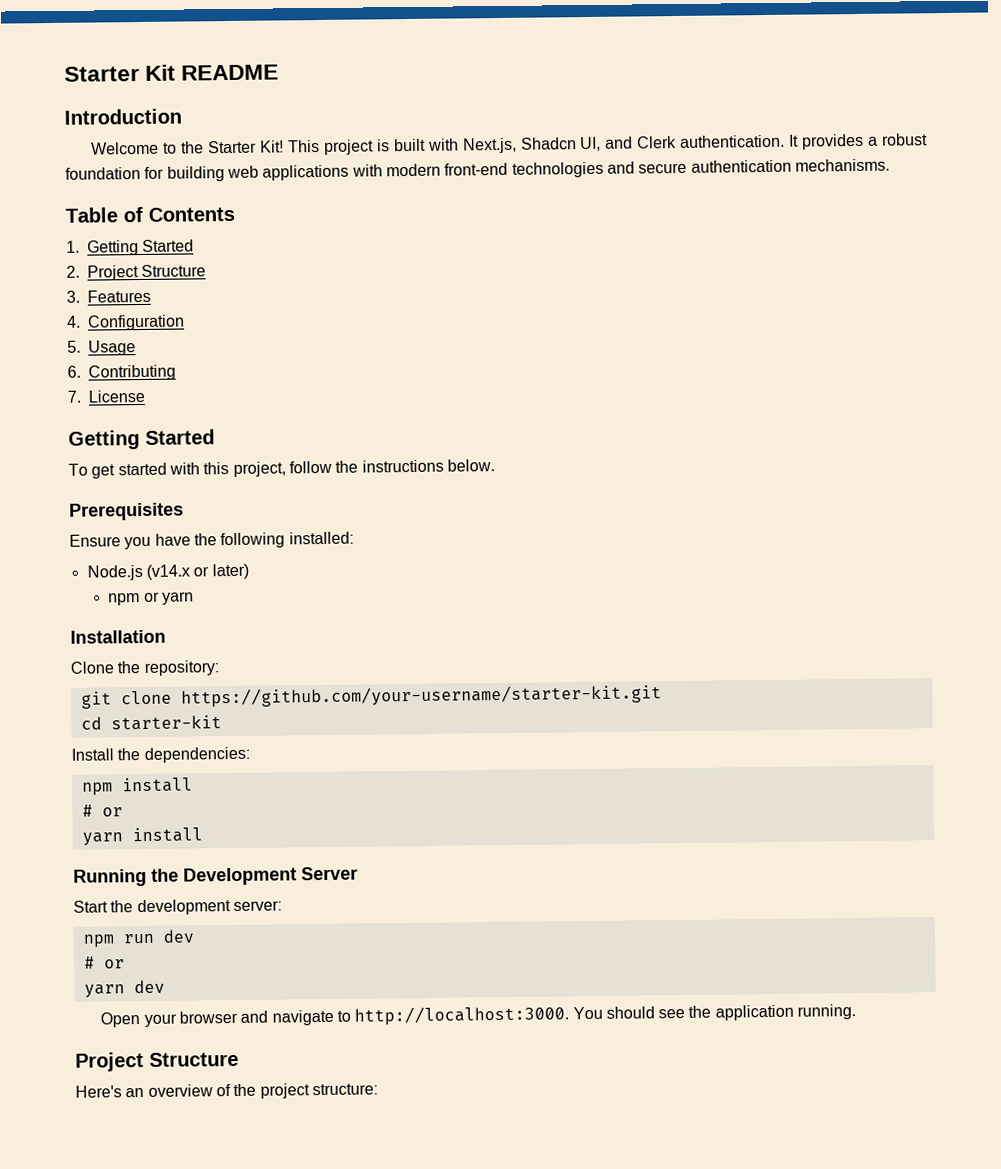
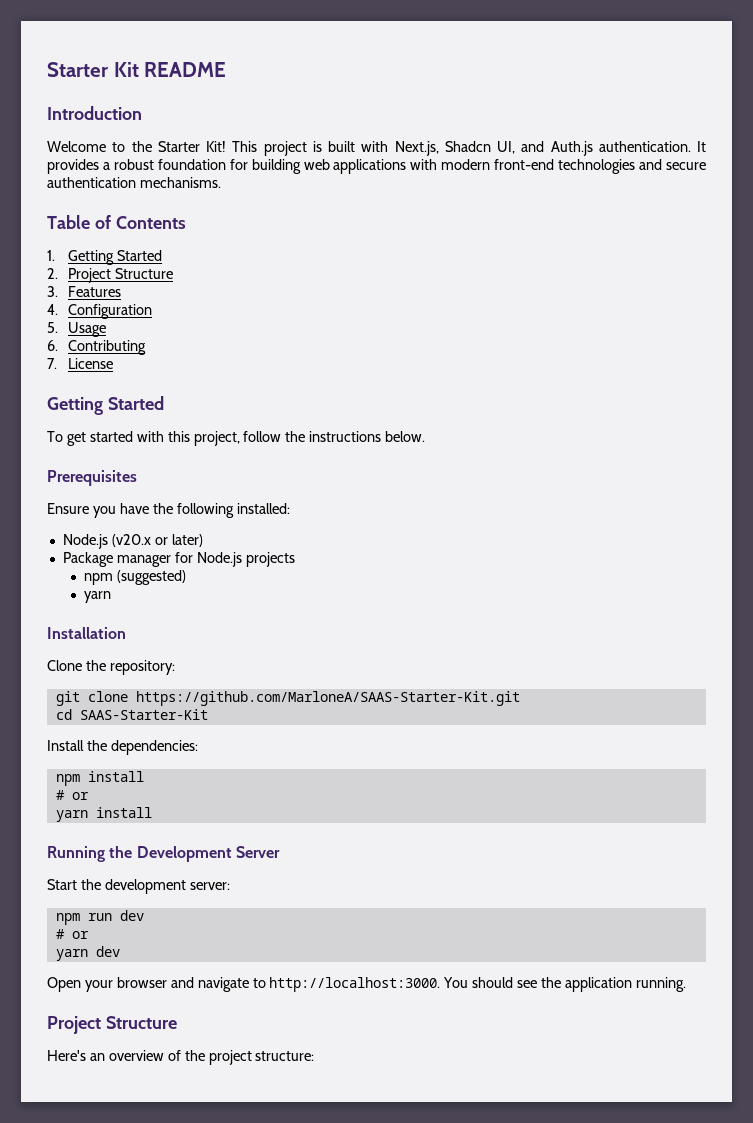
- This project is built with Next.js, Shadcn UI, and Clerk authentication.
+ This project is built with Next.js, Shadcn UI, and Auth.js authentication.
- Node.js (v14.x or later)
+ Node.js (v20.x or later)
- npm or yarn
+ Package manager for Node.js projects
+ npm (suggested)
+ yarn
- git clone https://github.com/your-username/starter-kit.git
+ git clone https://github.com/MarloneA/SAAS-Starter-Kit.git
- cd starter-kit
+ cd SAAS-Starter-Kit

